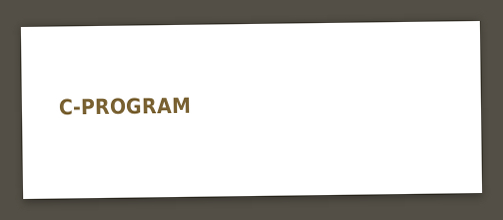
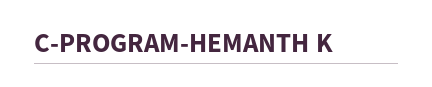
- C-PROGRAM
+ C-PROGRAM-HEMANTH K

